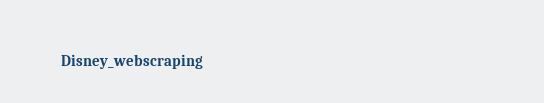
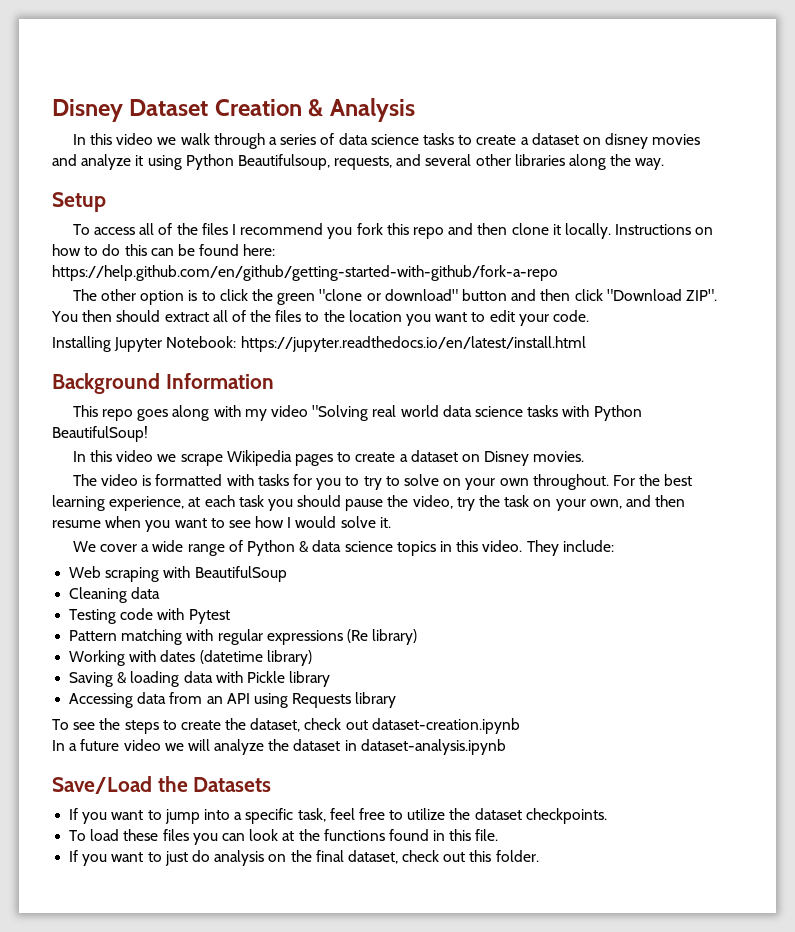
- Disney_webscraping
+ Disney Dataset Creation & Analysis
+ In this video we walk through a series of data science tasks to create a dataset on disney movies and analyze it using Python Beautifulsoup, requests, and several other libraries along the way.
+ Setup
+ To access all of the files I recommend you fork this repo and then clone it locally. Instructions on how to do this can be found here: https://help.github.com/en/github/getting-started-with-github/fork-a-repo
+ The other option is to click the green "clone or download" button and then click "Download ZIP". You then should extract all of the files to the location you want to edit your code.
+ Installing Jupyter Notebook: https://jupyter.readthedocs.io/en/latest/install.html
+ Background Information
+ This repo goes along with my video "Solving real world data science tasks with Python BeautifulSoup!
+ In this video we scrape Wikipedia pages to create a dataset on Disney movies.
+ The video is formatted with tasks for you to try to solve on your own throughout. For the best learning experience, at each task you should pause the video, try the task on your own, and then resume when you want to see how I would solve it.
+ We cover a wide range of Python & data science topics in this video. They include:
+ Web scraping with BeautifulSoup
+ Cleaning data
+ Testing code with Pytest
+ Pattern matching with regular expressions (Re library)
+ Working with dates (datetime library)
+ Saving & loading data with Pickle library
+ Accessing data from an API using Requests library
+ To see the steps to create the dataset, check out dataset-creation.ipynb
+ In a future video we will analyze the dataset in dataset-analysis.ipynb
+ Save/Load the Datasets
+ If you want to jump into a specific task, feel free to utilize the dataset checkpoints.
+ To load these files you can look at the functions found in this file.
+ If you want to just do analysis on the final dataset, check out this folder.

